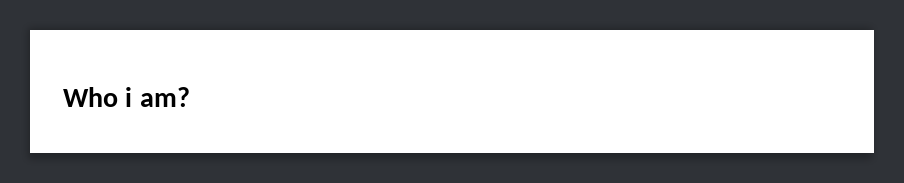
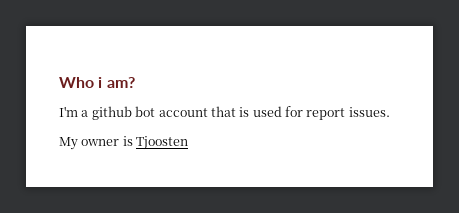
+ I'm a github bot account that is used for report issues.
+ My owner is Tjoosten

